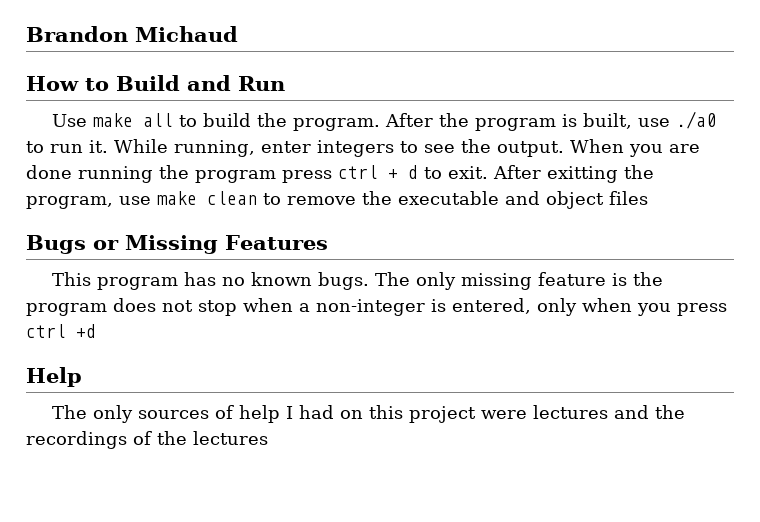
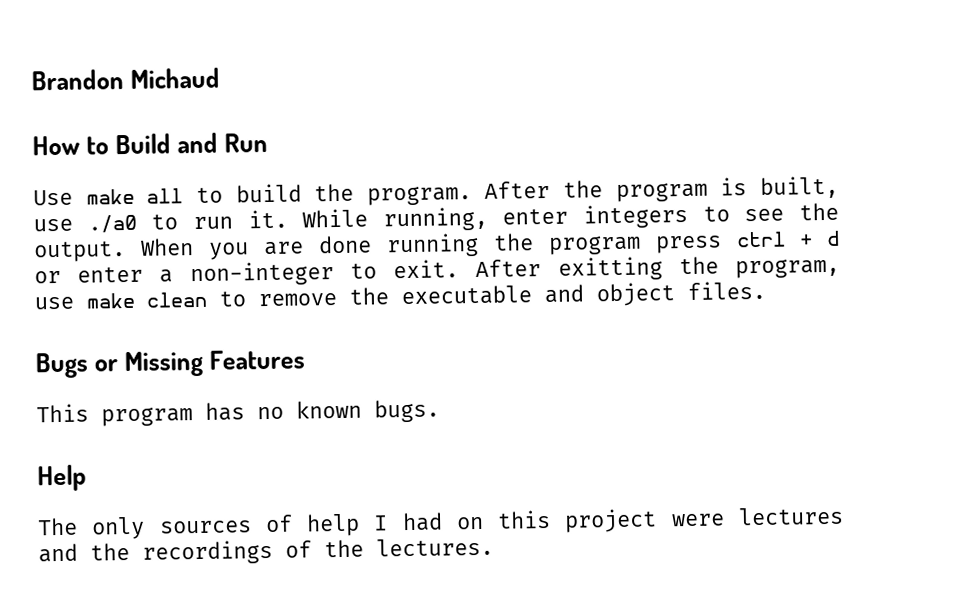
- When you are done running the program press ctrl + d to exit.
+ When you are done running the program press ctrl + d or enter a non-integer to exit.
- After exitting the program, use make clean to remove the executable and object files
+ After exitting the program, use make clean to remove the executable and object files.
- The only missing feature is the program does not stop when a non-integer is entered, only when you press ctrl +d
- The only sources of help I had on this project were lectures and the recordings of the lectures
+ The only sources of help I had on this project were lectures and the recordings of the lectures.

